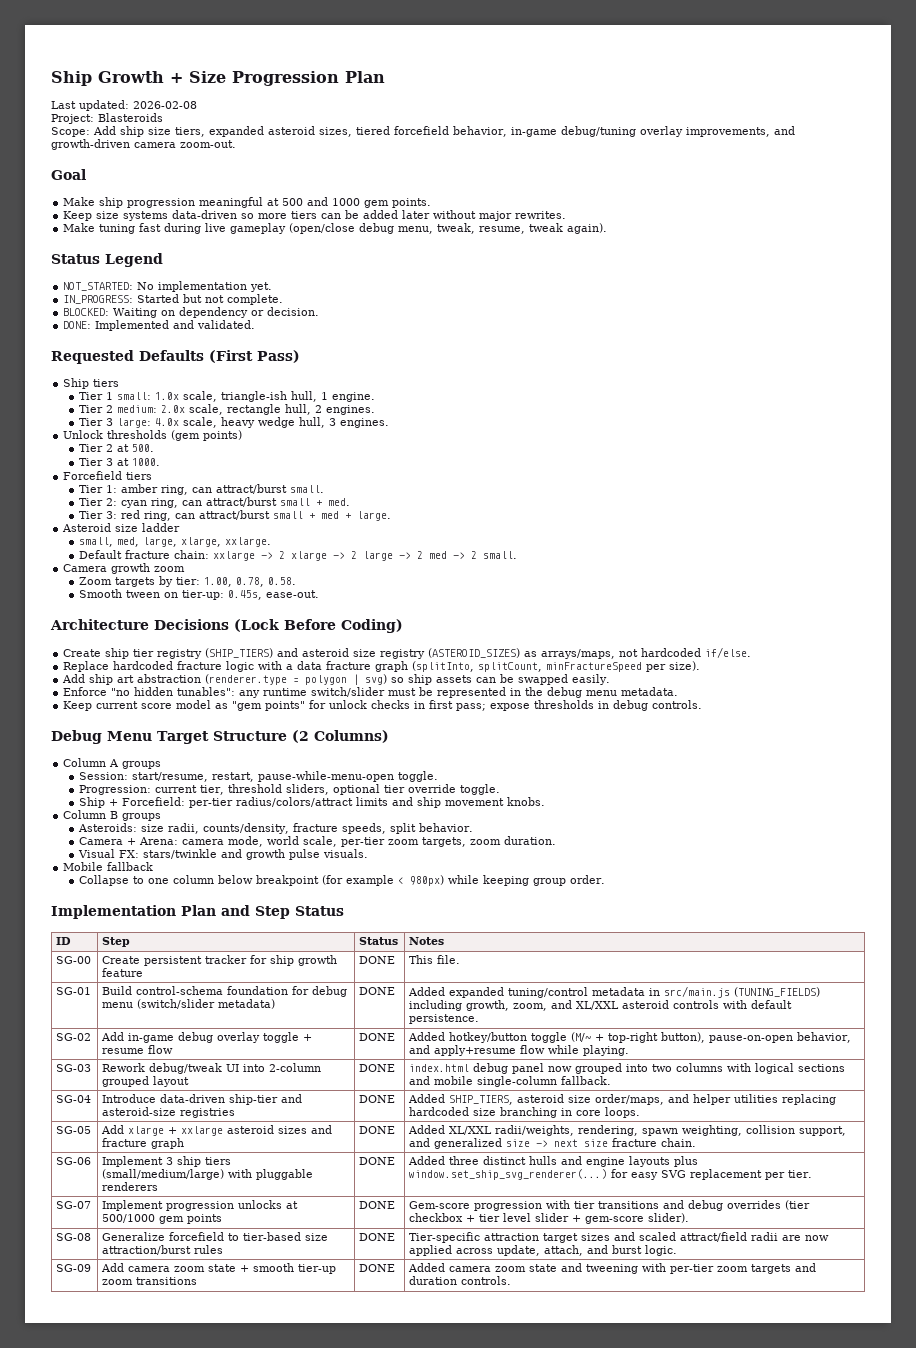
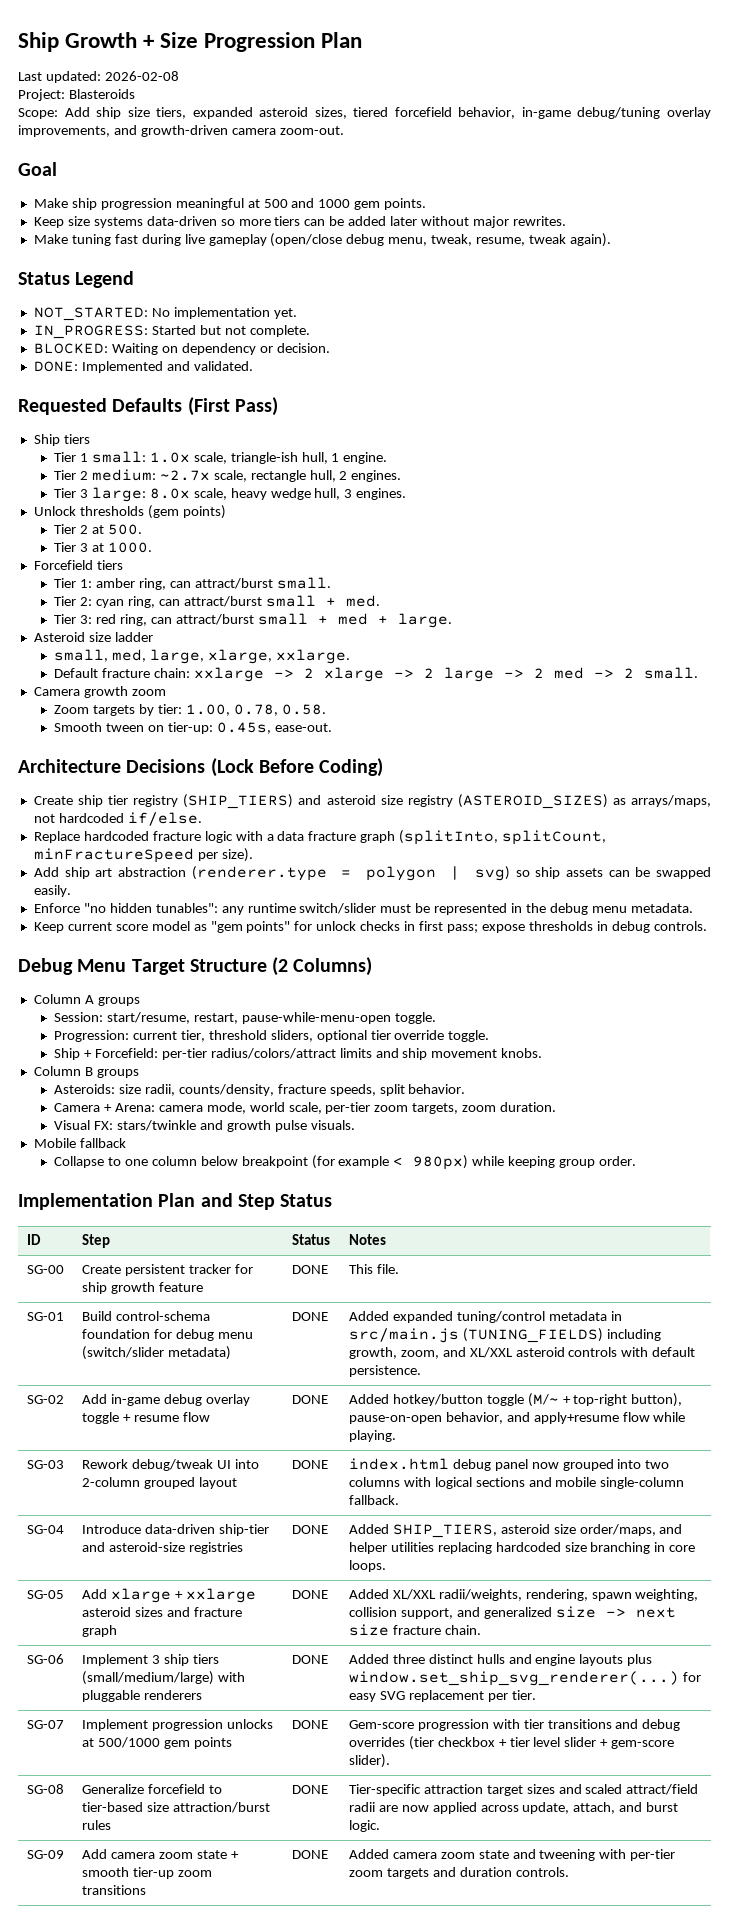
- Tier 2 medium: 2.0x scale, rectangle hull, 2 engines.
+ Tier 2 medium: ~2.7x scale, rectangle hull, 2 engines.
- Tier 3 large: 4.0x scale, heavy wedge hull, 3 engines.
+ Tier 3 large: 8.0x scale, heavy wedge hull, 3 engines.

